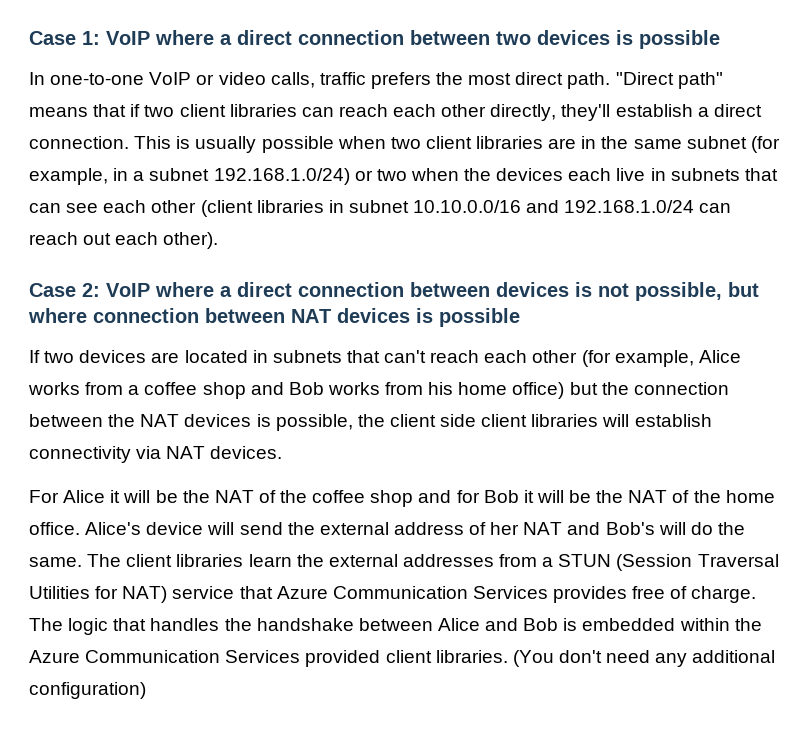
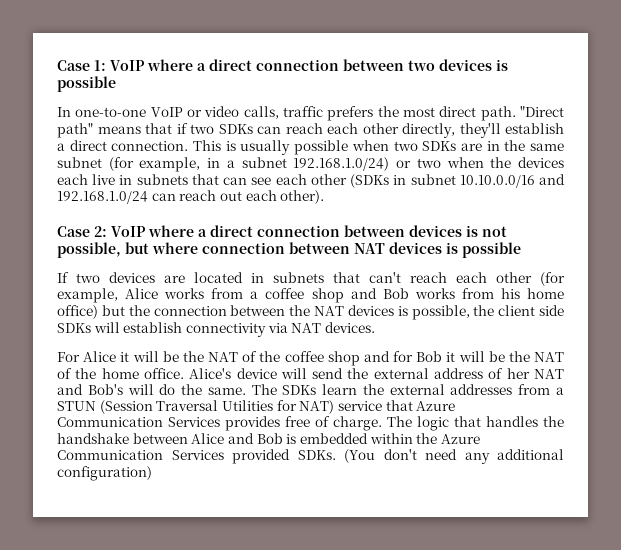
- "Direct path" means that if two client libraries can reach each other directly, they'll establish a direct connection.
+ "Direct path" means that if two SDKs can reach each other directly, they'll establish a direct connection.
- This is usually possible when two client libraries are in the same subnet (for example, in a subnet 192.168.1.0/24) or two when the devices each live in subnets that can see each other (client libraries in subnet 10.10.0.0/16 and 192.168.1.0/24 can reach out each other).
+ This is usually possible when two SDKs are in the same subnet (for example, in a subnet 192.168.1.0/24) or two when the devices each live in subnets that can see each other (SDKs in subnet 10.10.0.0/16 and 192.168.1.0/24 can reach out each other).
- If two devices are located in subnets that can't reach each other (for example, Alice works from a coffee shop and Bob works from his home office) but the connection between the NAT devices is possible, the client side client libraries will establish connectivity via NAT devices.
+ If two devices are located in subnets that can't reach each other (for example, Alice works from a coffee shop and Bob works from his home office) but the connection between the NAT devices is possible, the client side SDKs will establish connectivity via NAT devices.
- The client libraries learn the external addresses from a STUN (Session Traversal Utilities for NAT) service that Azure Communication Services provides free of charge.
+ The SDKs learn the external addresses from a STUN (Session Traversal Utilities for NAT) service that Azure Communication Services provides free of charge.
- The logic that handles the handshake between Alice and Bob is embedded within the Azure Communication Services provided client libraries.
+ The logic that handles the handshake between Alice and Bob is embedded within the Azure Communication Services provided SDKs.

